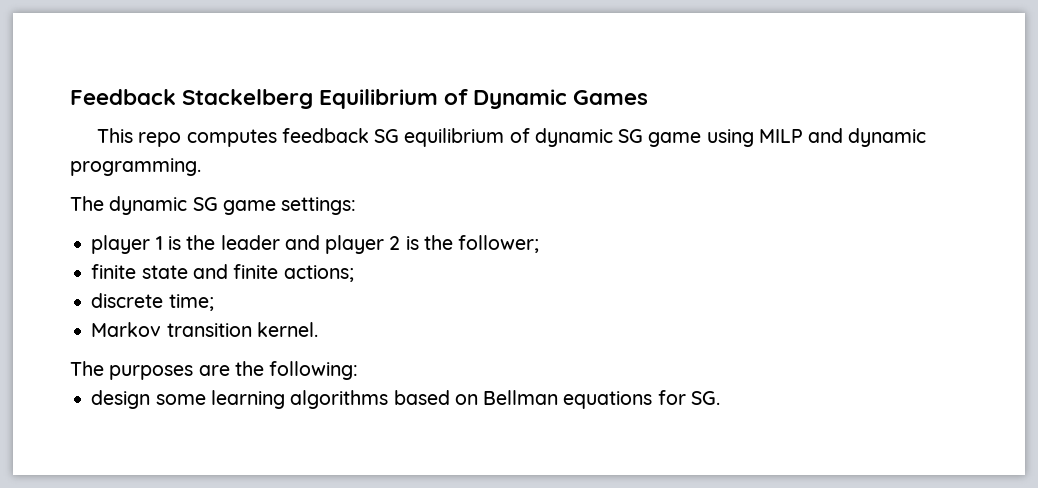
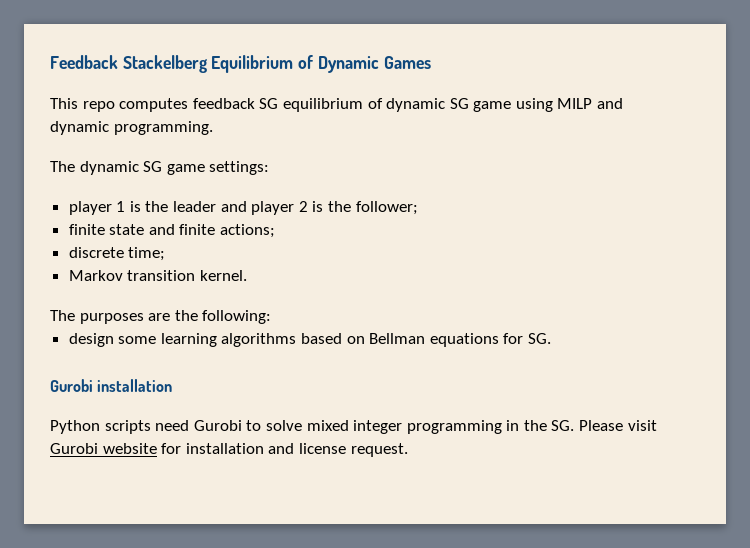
+ Gurobi installation
+ Python scripts need Gurobi to solve mixed integer programming in the SG. Please visit Gurobi website for installation and license request.

